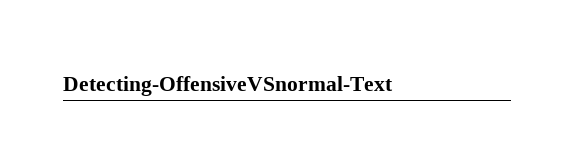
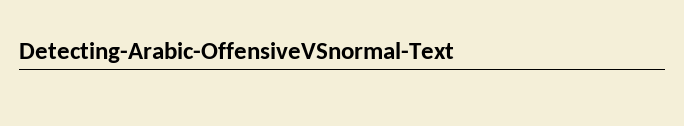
- Detecting-OffensiveVSnormal-Text
+ Detecting-Arabic-OffensiveVSnormal-Text

